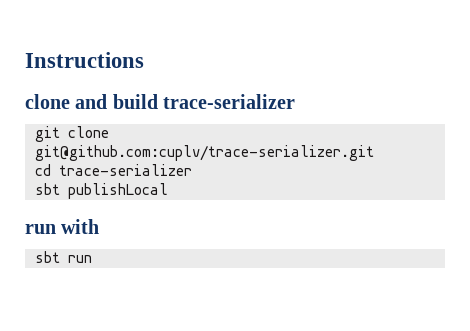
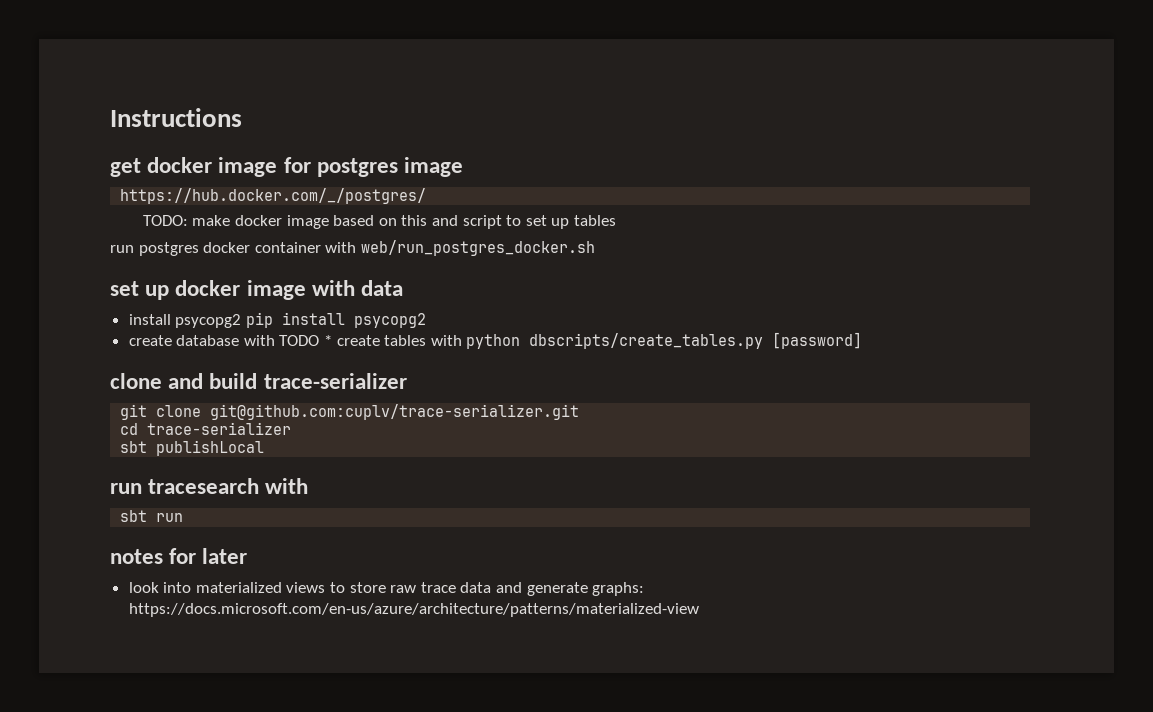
+ get docker image for postgres image
+ https://hub.docker.com/_/postgres/
+ TODO: make docker image based on this and script to set up tables
+ run postgres docker container with web/run_postgres_docker.sh
+ set up docker image with data
+ install psycopg2 pip install psycopg2
+ create database with TODO * create tables with python dbscripts/create_tables.py [password]
- run with
+ run tracesearch with
+ notes for later
+ look into materialized views to store raw trace data and generate graphs: https://docs.microsoft.com/en-us/azure/architecture/patterns/materialized-view

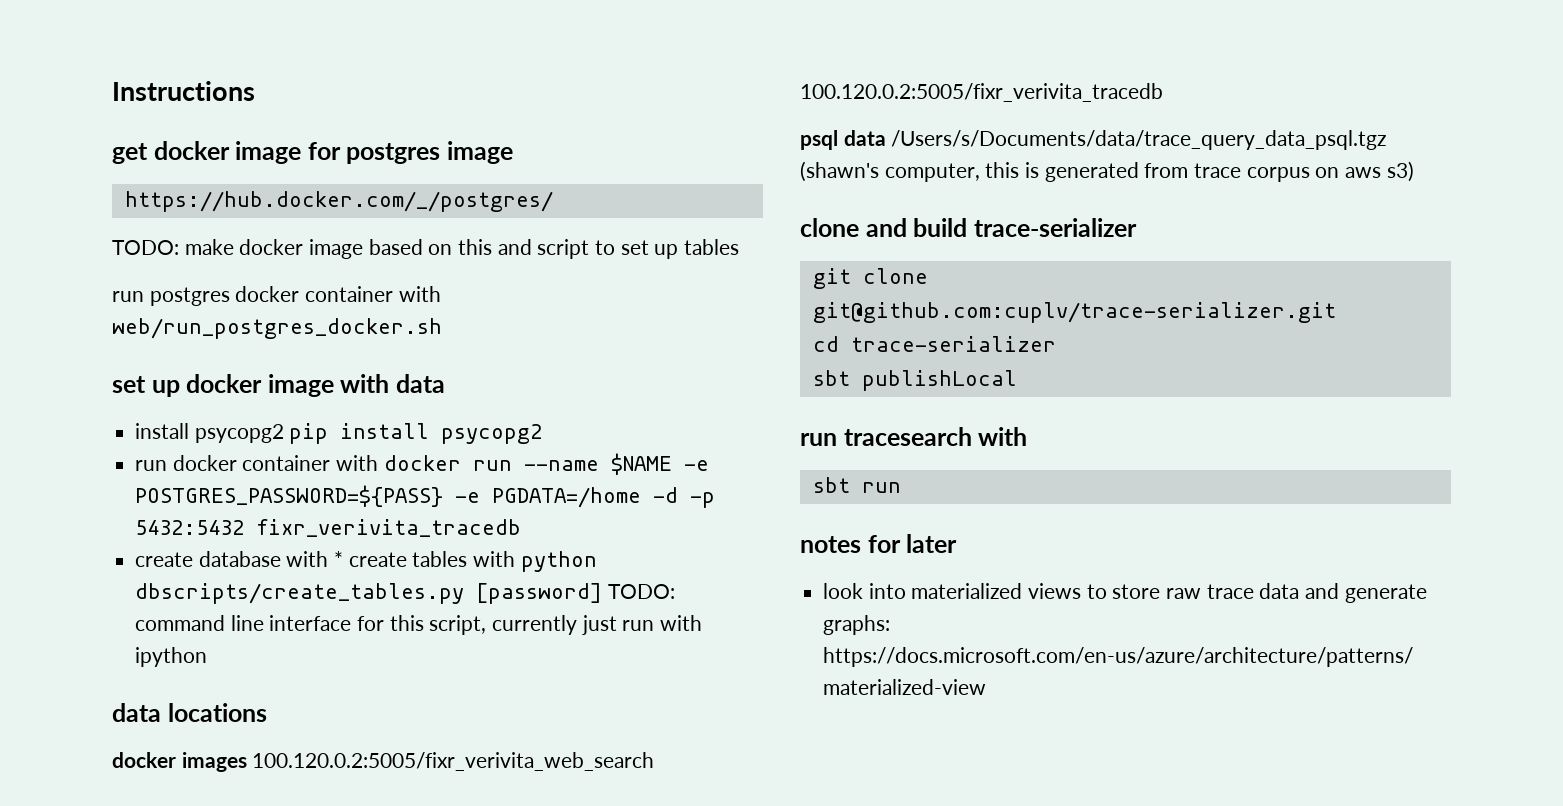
+ run docker container with docker run --name $NAME -e POSTGRES_PASSWORD=${PASS} -e PGDATA=/home -d -p 5432:5432 fixr_verivita_tracedb
- create database with TODO * create tables with python dbscripts/create_tables.py [password]
+ create database with * create tables with python dbscripts/create_tables.py [password] TODO: command line interface for this script, currently just run with ipython
+ data locations
+ docker images 100.120.0.2:5005/fixr_verivita_web_search 100.120.0.2:5005/fixr_verivita_tracedb
+ psql data /Users/s/Documents/data/trace_query_data_psql.tgz (shawn's computer, this is generated from trace corpus on aws s3)

